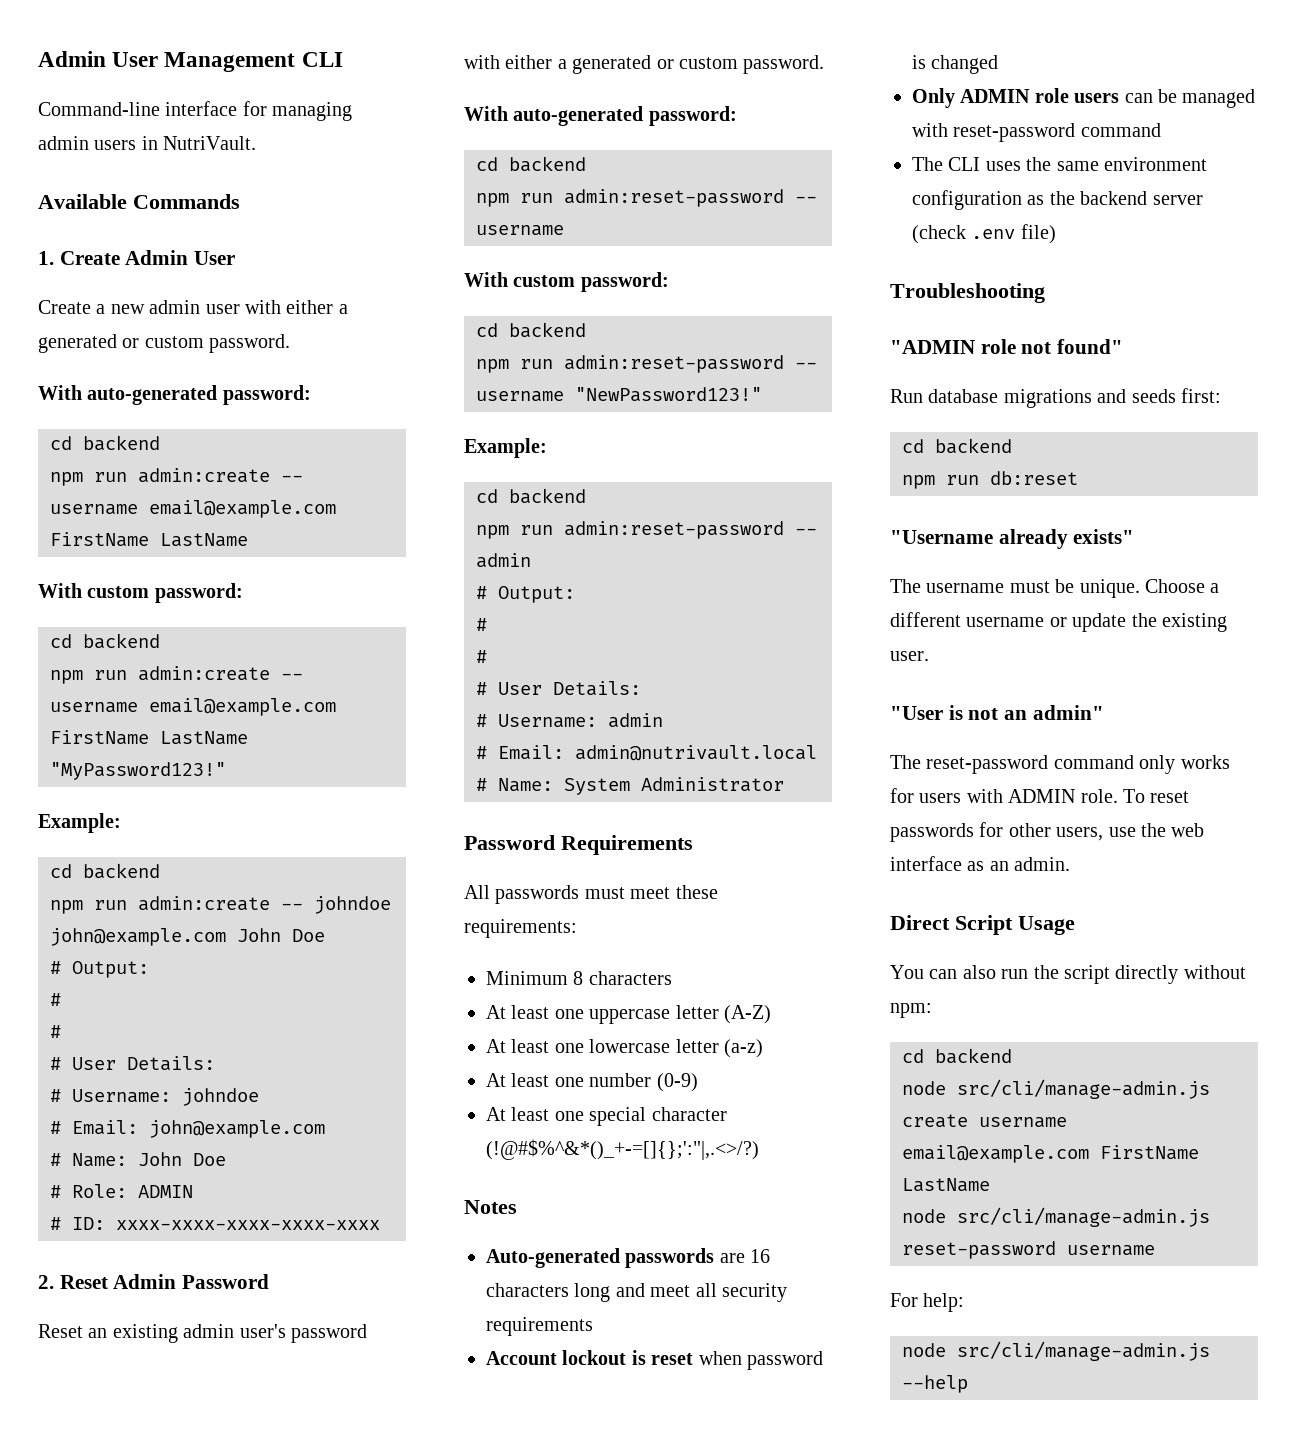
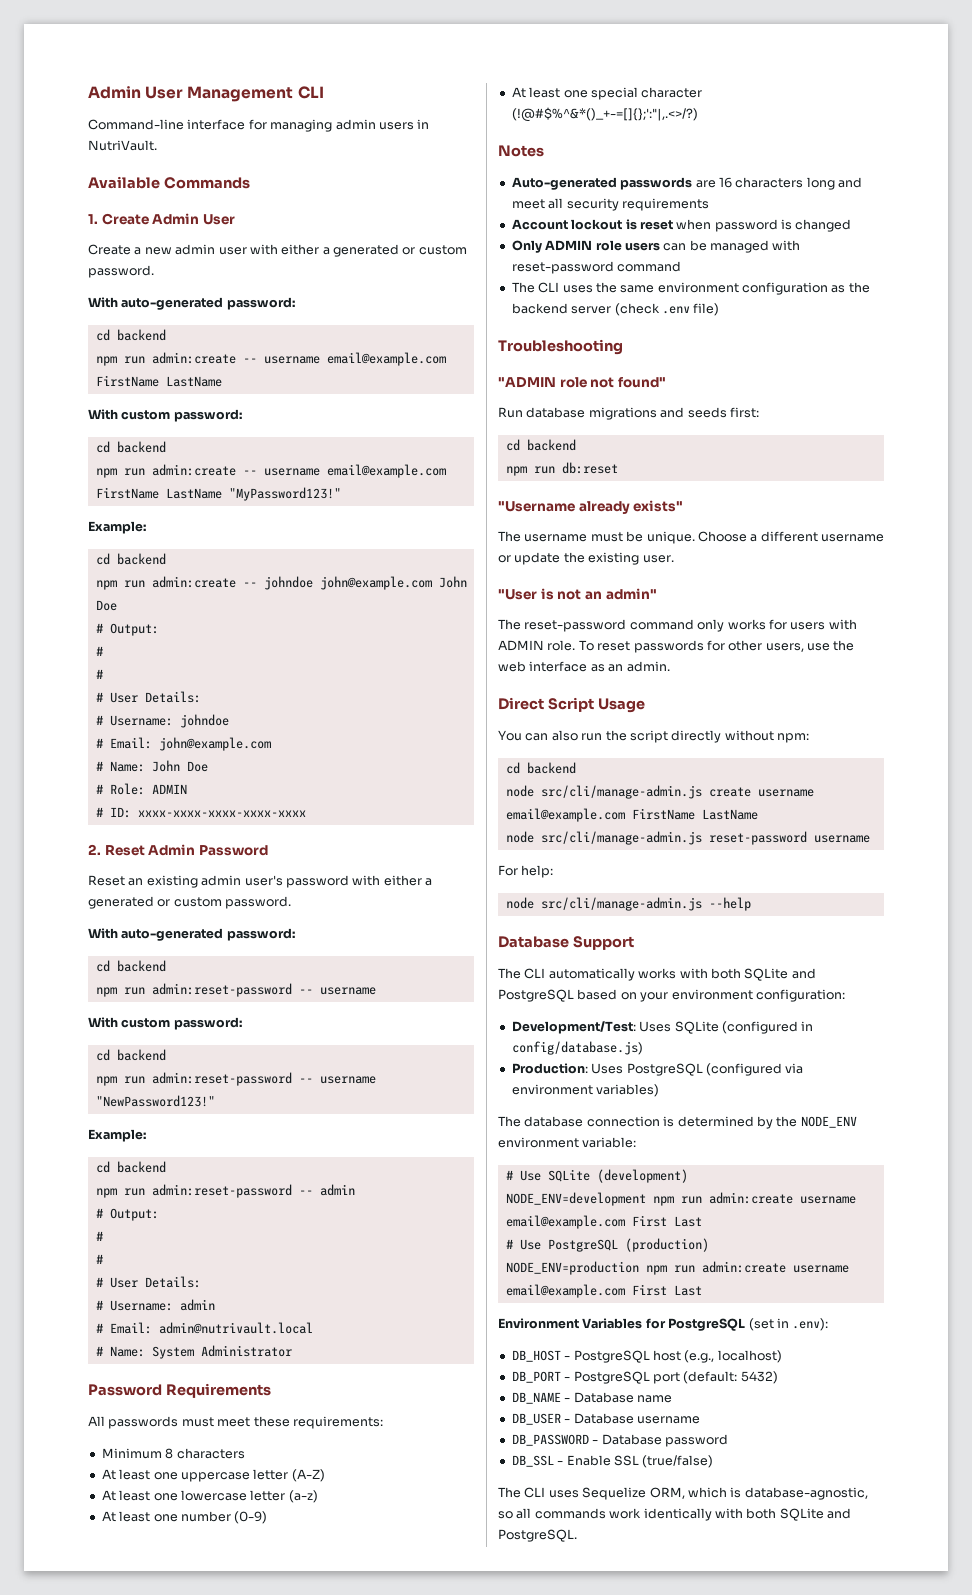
+ Database Support
+ The CLI automatically works with both SQLite and PostgreSQL based on your environment configuration:
+ Development/Test: Uses SQLite (configured in config/database.js)
+ Production: Uses PostgreSQL (configured via environment variables)
+ The database connection is determined by the NODE_ENV environment variable:
+ # Use SQLite (development)
+ NODE_ENV=development npm run admin:create username email@example.com First Last
+ # Use PostgreSQL (production)
+ NODE_ENV=production npm run admin:create username email@example.com First Last
+ Environment Variables for PostgreSQL (set in .env):
+ DB_HOST - PostgreSQL host (e.g., localhost)
+ DB_PORT - PostgreSQL port (default: 5432)
+ DB_NAME - Database name
+ DB_USER - Database username
+ DB_PASSWORD - Database password
+ DB_SSL - Enable SSL (true/false)
+ The CLI uses Sequelize ORM, which is database-agnostic, so all commands work identically with both SQLite and PostgreSQL.

